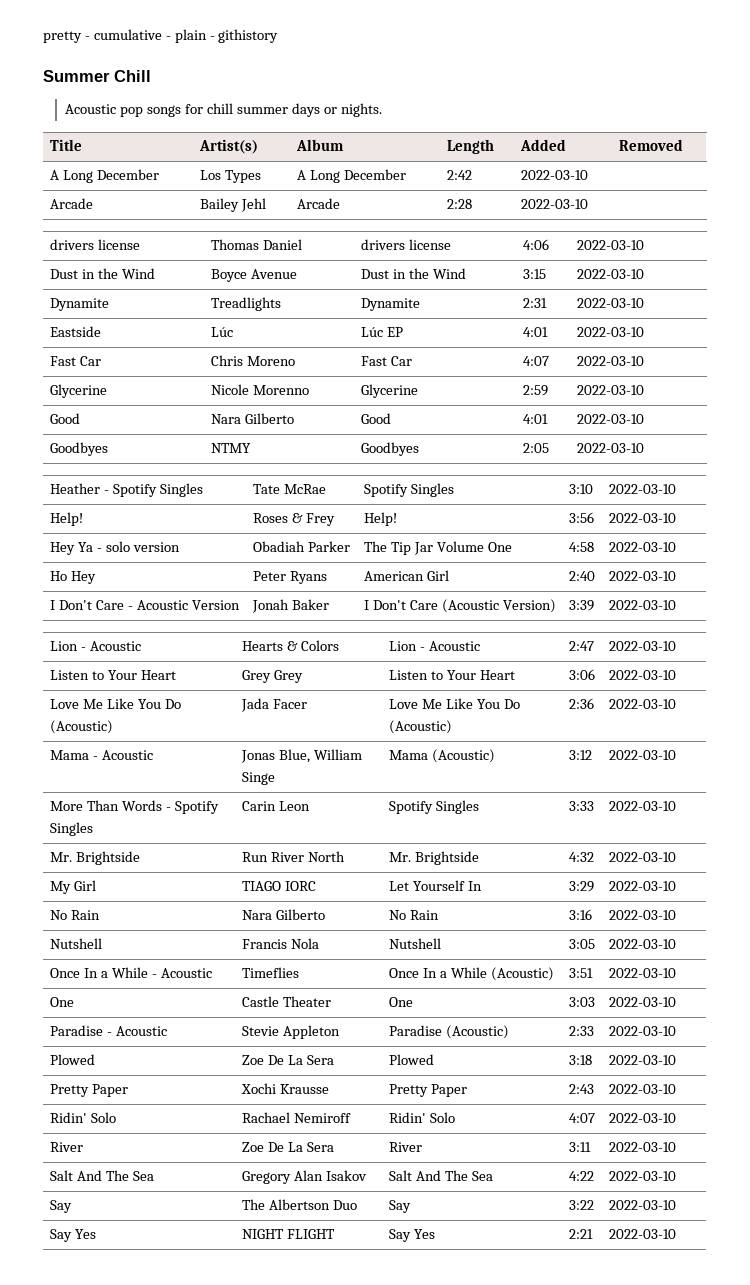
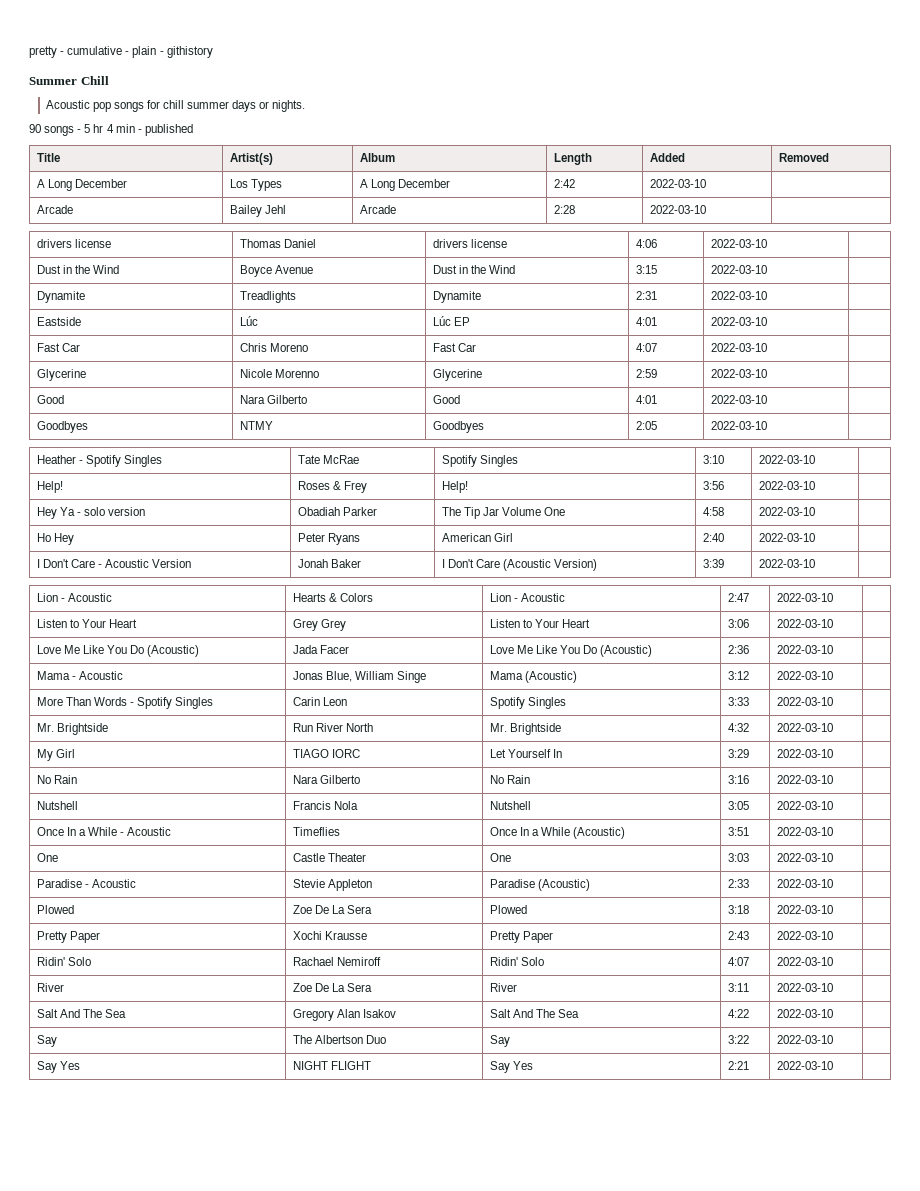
+ 90 songs - 5 hr 4 min - published

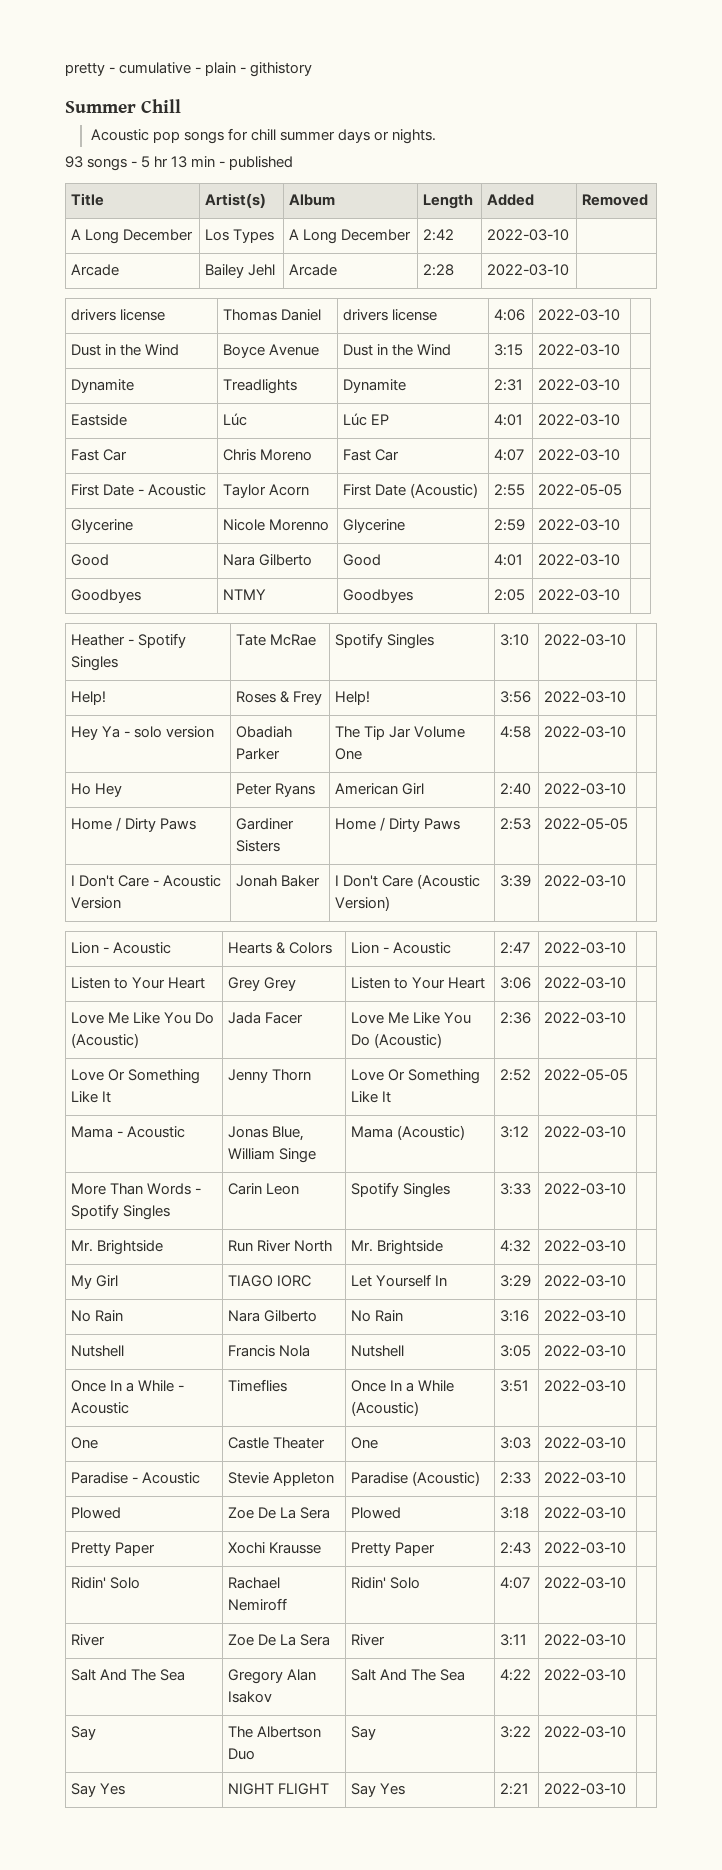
- 90 songs - 5 hr 4 min - published
+ 93 songs - 5 hr 13 min - published
+ First Date - Acoustic | Taylor Acorn | First Date (Acoustic) | 2:55 | 2022-05-05 |
+ Home / Dirty Paws | Gardiner Sisters | Home / Dirty Paws | 2:53 | 2022-05-05 |
+ Love Or Something Like It | Jenny Thorn | Love Or Something Like It | 2:52 | 2022-05-05 |

